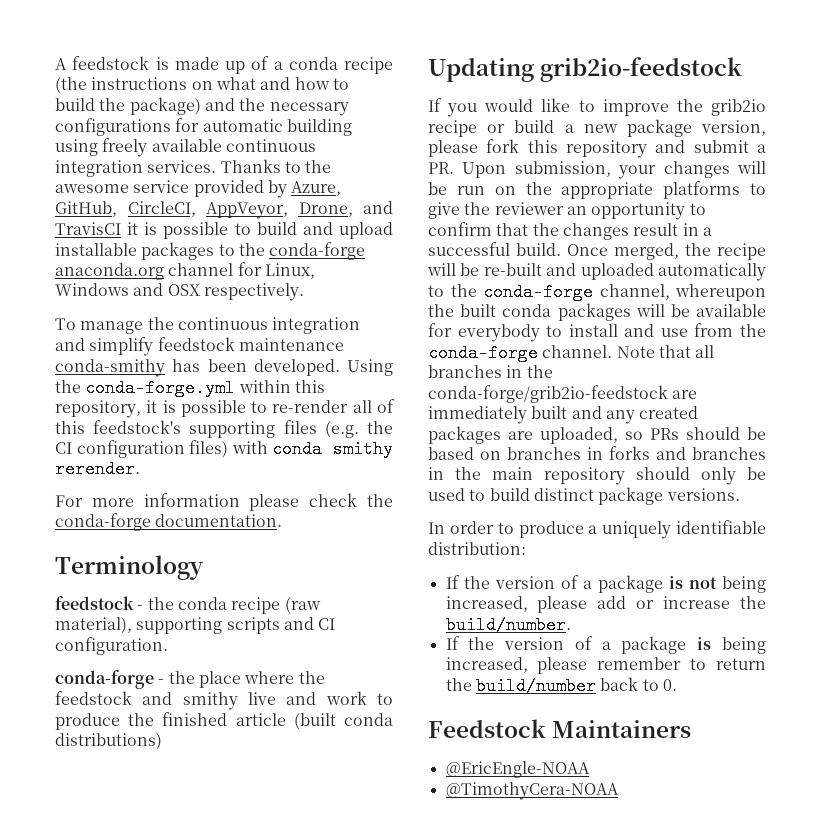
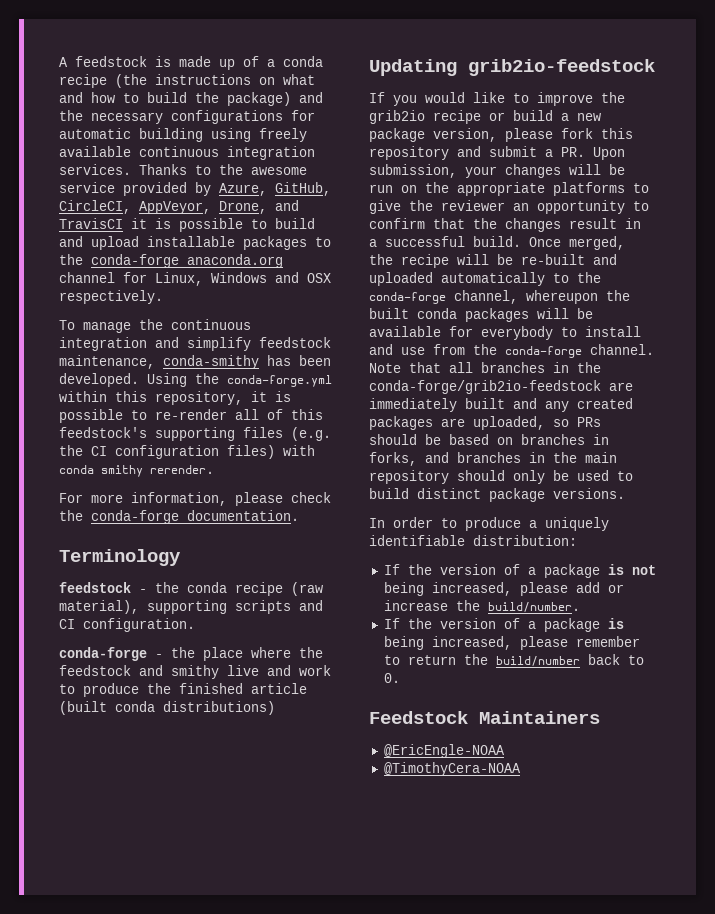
- To manage the continuous integration and simplify feedstock maintenance conda-smithy has been developed.
+ To manage the continuous integration and simplify feedstock maintenance, conda-smithy has been developed.
- For more information please check the conda-forge documentation.
+ For more information, please check the conda-forge documentation.
- Note that all branches in the conda-forge/grib2io-feedstock are immediately built and any created packages are uploaded, so PRs should be based on branches in forks and branches in the main repository should only be used to build distinct package versions.
+ Note that all branches in the conda-forge/grib2io-feedstock are immediately built and any created packages are uploaded, so PRs should be based on branches in forks, and branches in the main repository should only be used to build distinct package versions.

